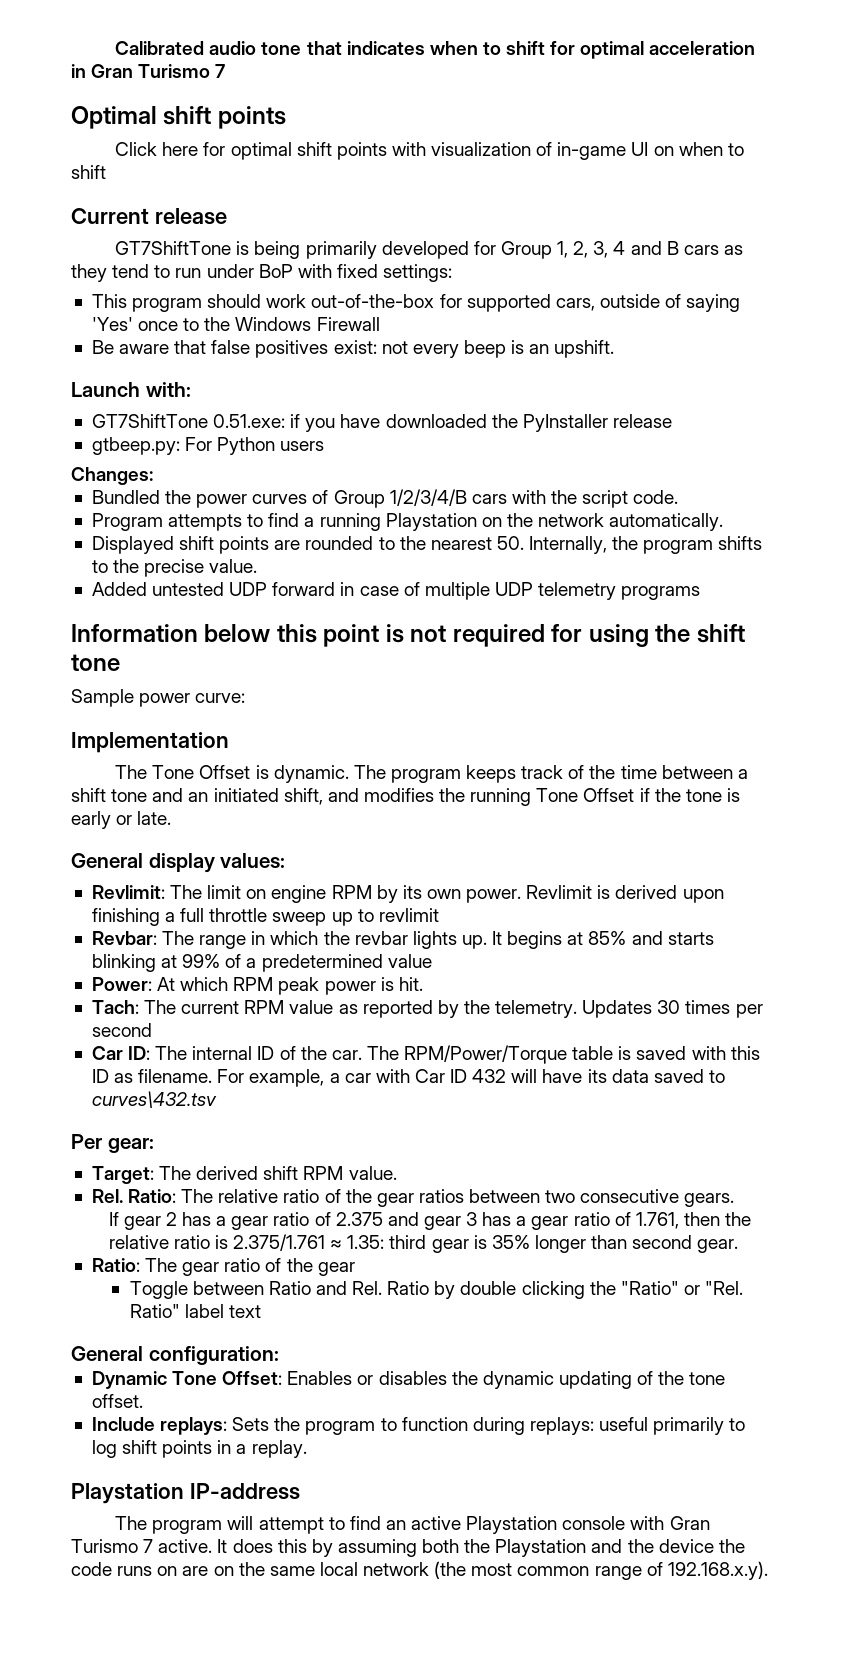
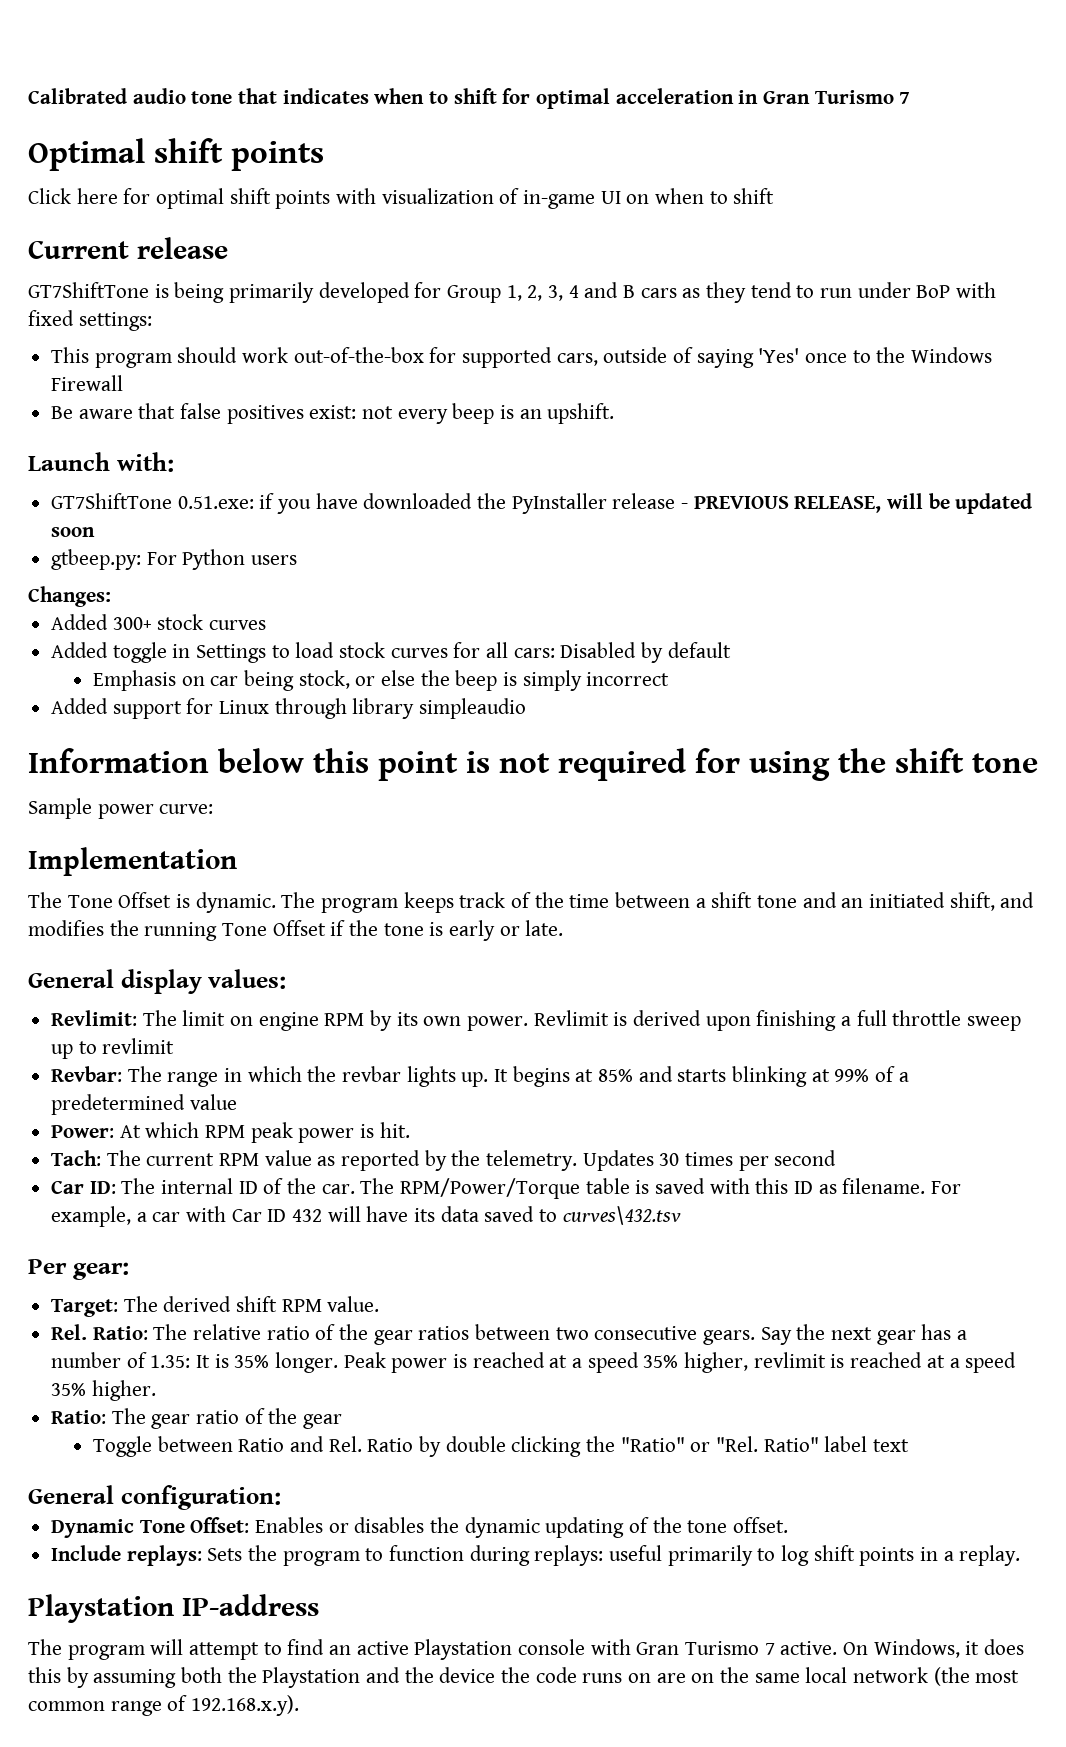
- GT7ShiftTone 0.51.exe: if you have downloaded the PyInstaller release
+ GT7ShiftTone 0.51.exe: if you have downloaded the PyInstaller release - PREVIOUS RELEASE, will be updated soon
- Bundled the power curves of Group 1/2/3/4/B cars with the script code.
- Program attempts to find a running Playstation on the network automatically.
- Displayed shift points are rounded to the nearest 50. Internally, the program shifts to the precise value.
- Added untested UDP forward in case of multiple UDP telemetry programs
+ Added 300+ stock curves
+ Added toggle in Settings to load stock curves for all cars: Disabled by default
+ Emphasis on car being stock, or else the beep is simply incorrect
+ Added support for Linux through library simpleaudio
- Rel. Ratio: The relative ratio of the gear ratios between two consecutive gears.
- If gear 2 has a gear ratio of 2.375 and gear 3 has a gear ratio of 1.761, then the relative ratio is 2.375/1.761 ≈ 1.35: third gear is 35% longer than second gear.
+ Rel. Ratio: The relative ratio of the gear ratios between two consecutive gears. Say the next gear has a number of 1.35: It is 35% longer. Peak power is reached at a speed 35% higher, revlimit is reached at a speed 35% higher.
- It does this by assuming both the Playstation and the device the code runs on are on the same local network (the most common range of 192.168.x.y).
+ On Windows, it does this by assuming both the Playstation and the device the code runs on are on the same local network (the most common range of 192.168.x.y).

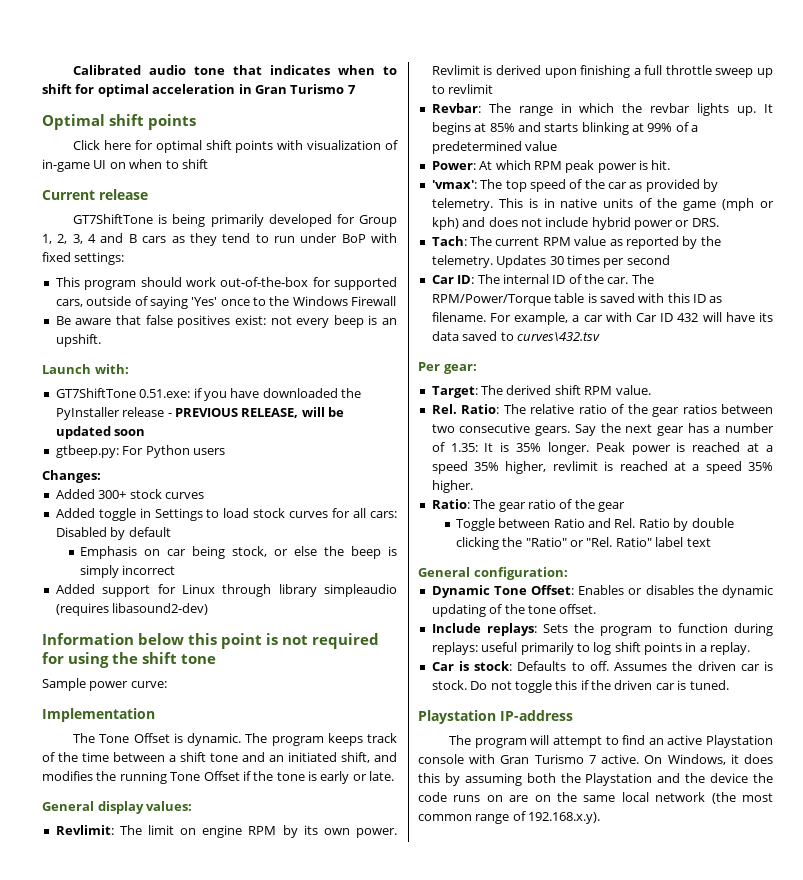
- Added support for Linux through library simpleaudio
+ Added support for Linux through library simpleaudio (requires libasound2-dev)
+ 'vmax': The top speed of the car as provided by telemetry. This is in native units of the game (mph or kph) and does not include hybrid power or DRS.
+ Car is stock: Defaults to off. Assumes the driven car is stock. Do not toggle this if the driven car is tuned.

